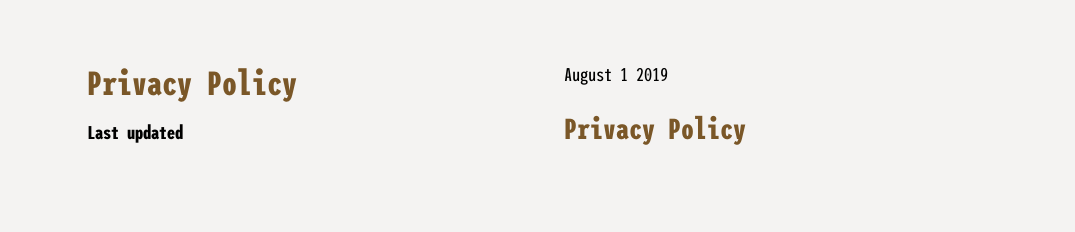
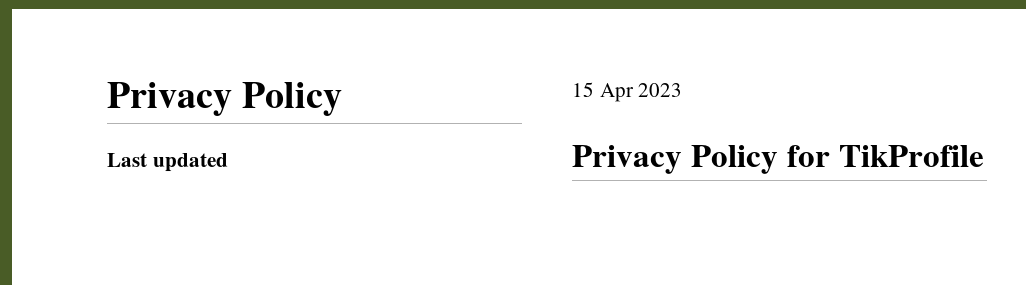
- August 1 2019
- Privacy Policy
+ 15 Apr 2023
+ Privacy Policy for TikProfile

